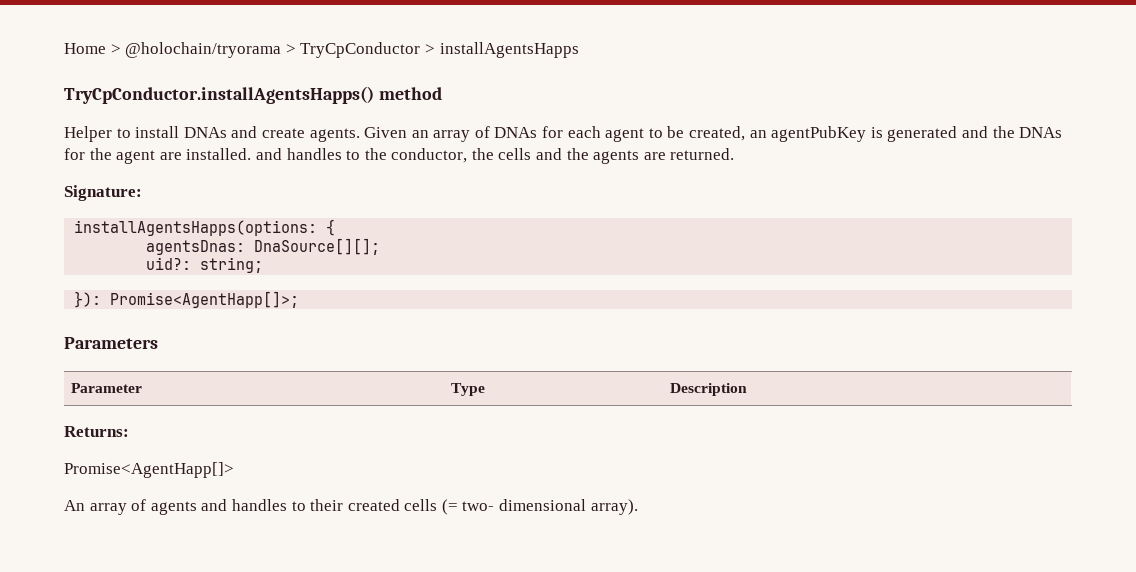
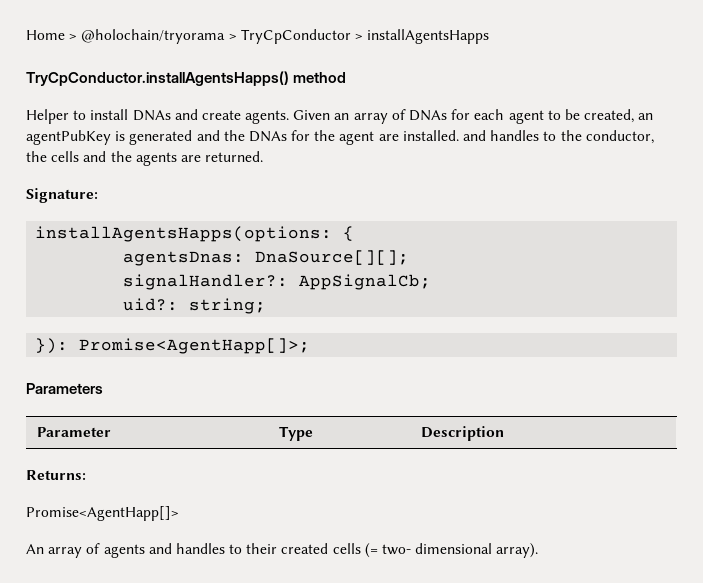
+ signalHandler?: AppSignalCb;

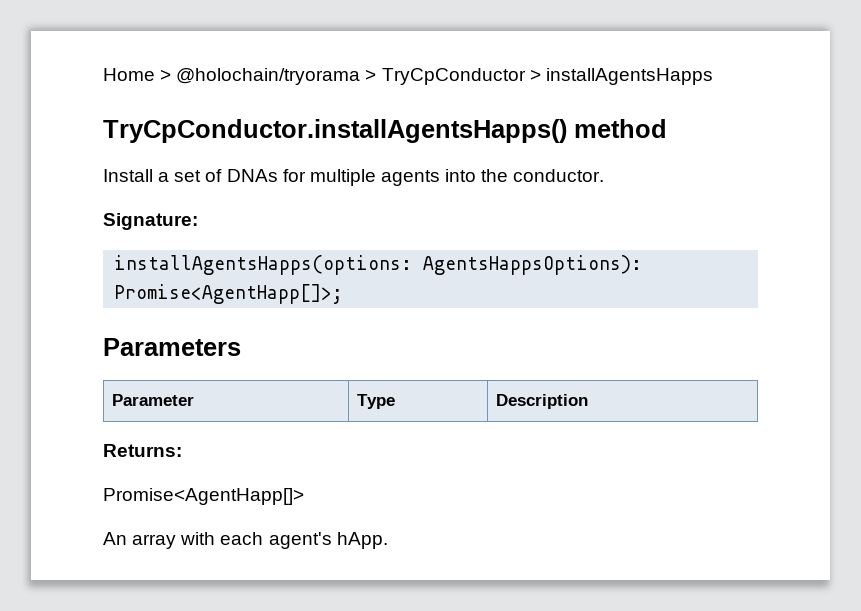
- Helper to install DNAs and create agents. Given an array of DNAs for each agent to be created, an agentPubKey is generated and the DNAs for the agent are installed. and handles to the conductor, the cells and the agents are returned.
+ Install a set of DNAs for multiple agents into the conductor.
  Signature:
- installAgentsHapps(options: {
- agentsDnas: DnaSource[][];
- signalHandler?: AppSignalCb;
- uid?: string;
- }): Promise<AgentHapp[]>;
+ installAgentsHapps(options: AgentsHappsOptions): Promise<AgentHapp[]>;
- An array of agents and handles to their created cells (= two- dimensional array).
+ An array with each agent's hApp.

